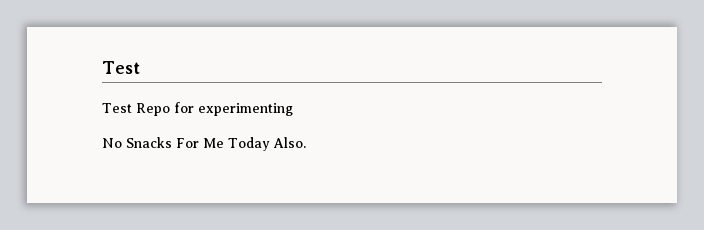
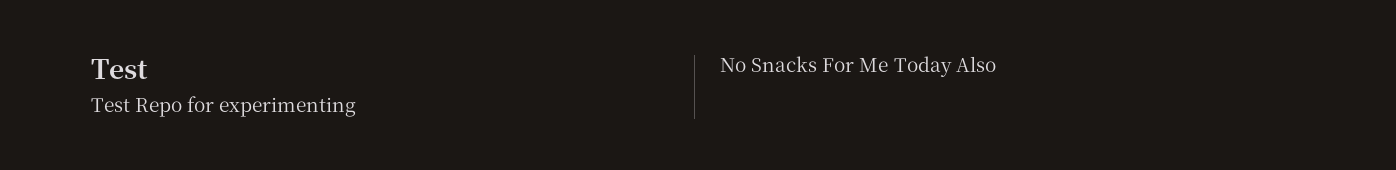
- No Snacks For Me Today Also.
+ No Snacks For Me Today Also

